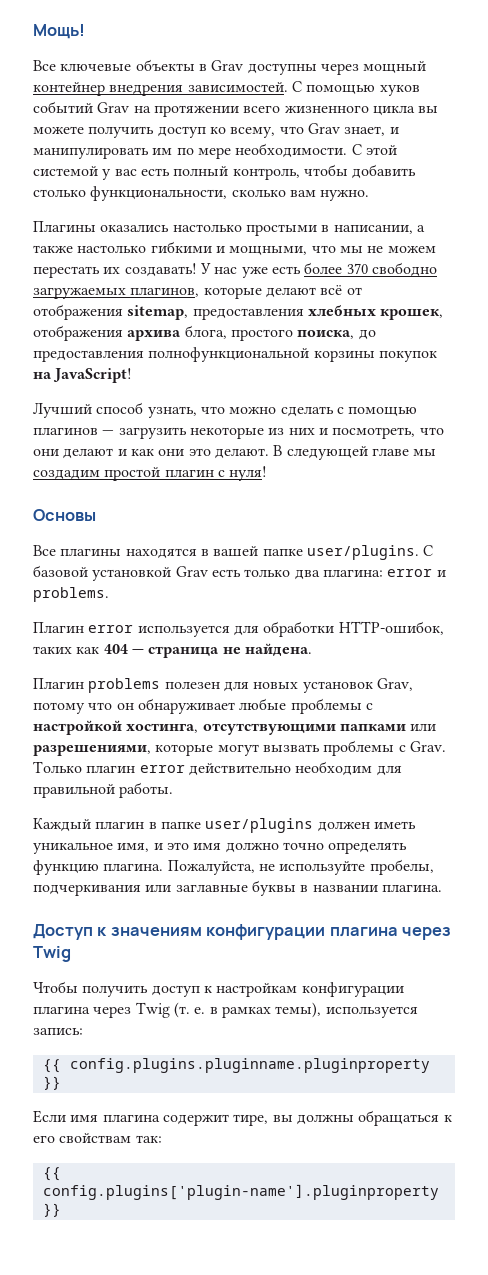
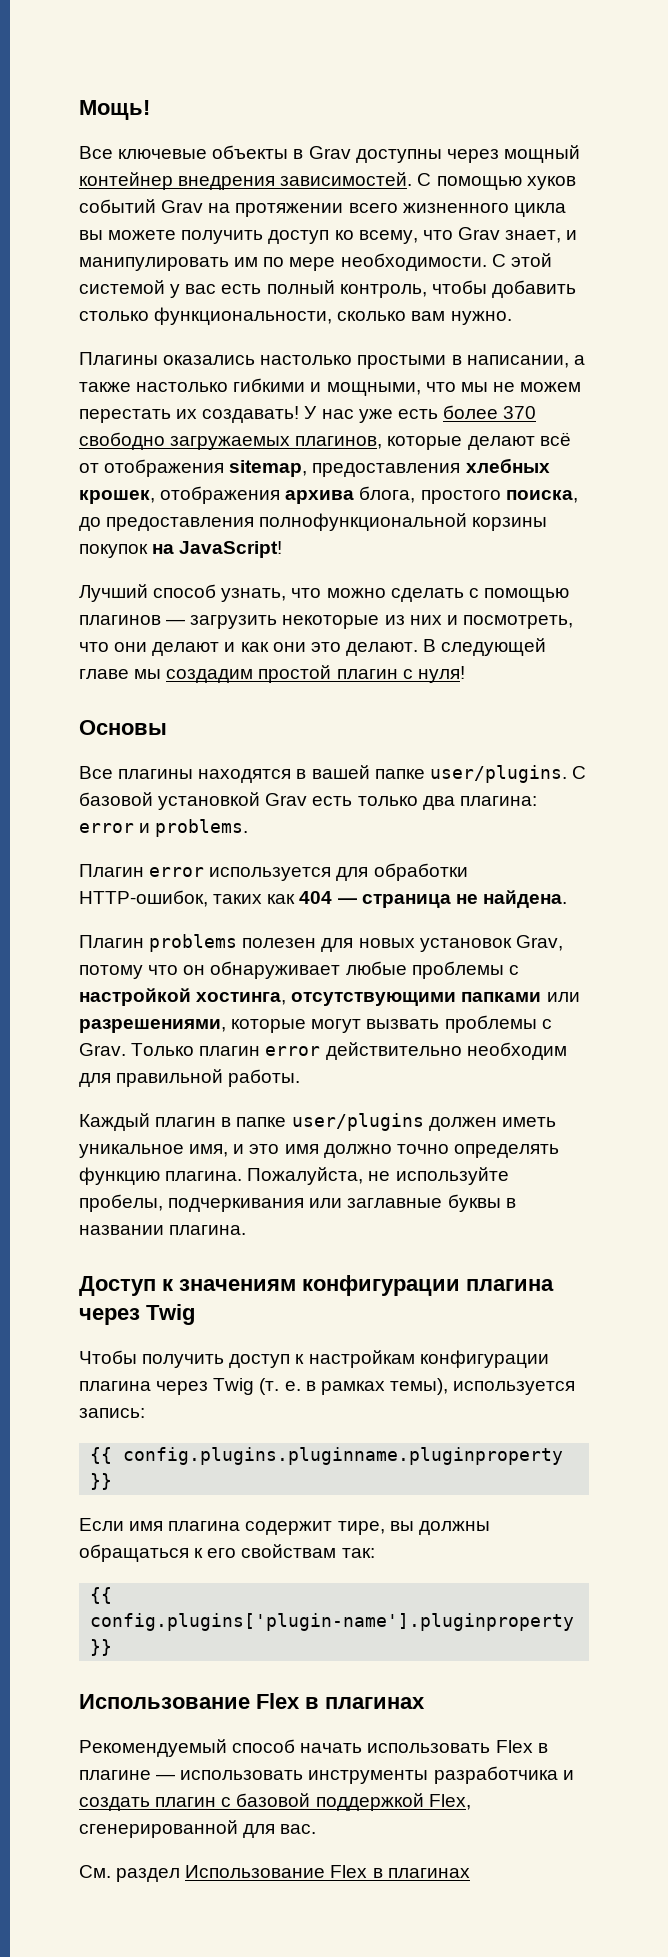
  {{ config.plugins['plugin-name'].pluginproperty }}
+ Использование Flex в плагинах
+ Рекомендуемый способ начать использовать Flex в плагине — использовать инструменты разработчика и создать плагин с базовой поддержкой Flex, сгенерированной для вас.
+ См. раздел Использование Flex в плагинах

